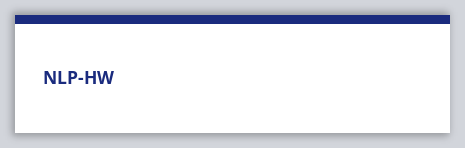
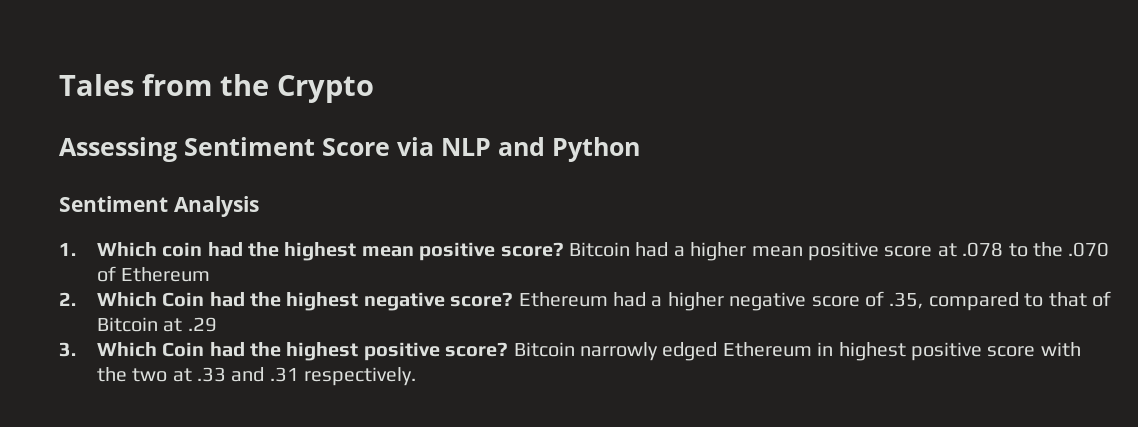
- NLP-HW
+ Tales from the Crypto
+ Assessing Sentiment Score via NLP and Python
+ Sentiment Analysis
+ 1. Which coin had the highest mean positive score? Bitcoin had a higher mean positive score at .078 to the .070 of Ethereum
+ 2. Which Coin had the highest negative score? Ethereum had a higher negative score of .35, compared to that of Bitcoin at .29
+ 3. Which Coin had the highest positive score? Bitcoin narrowly edged Ethereum in highest positive score with the two at .33 and .31 respectively.

